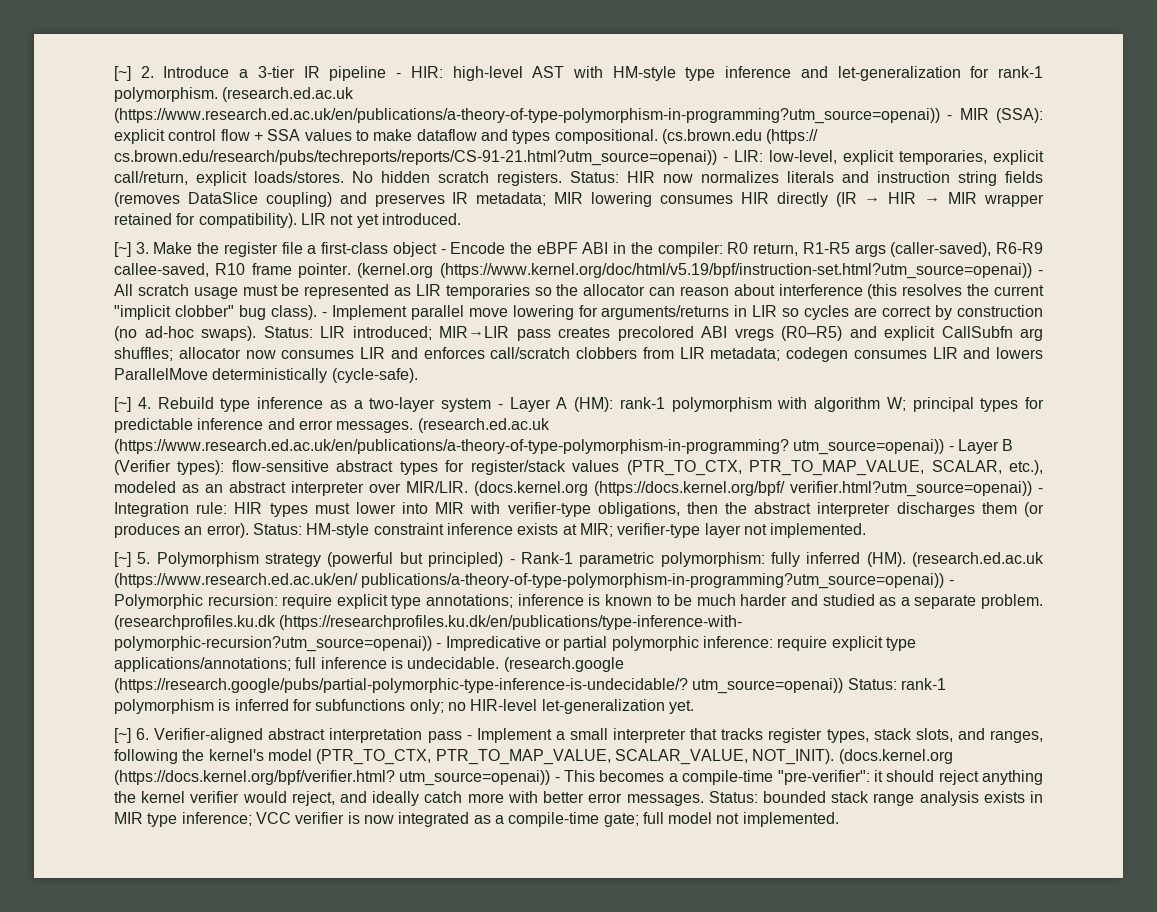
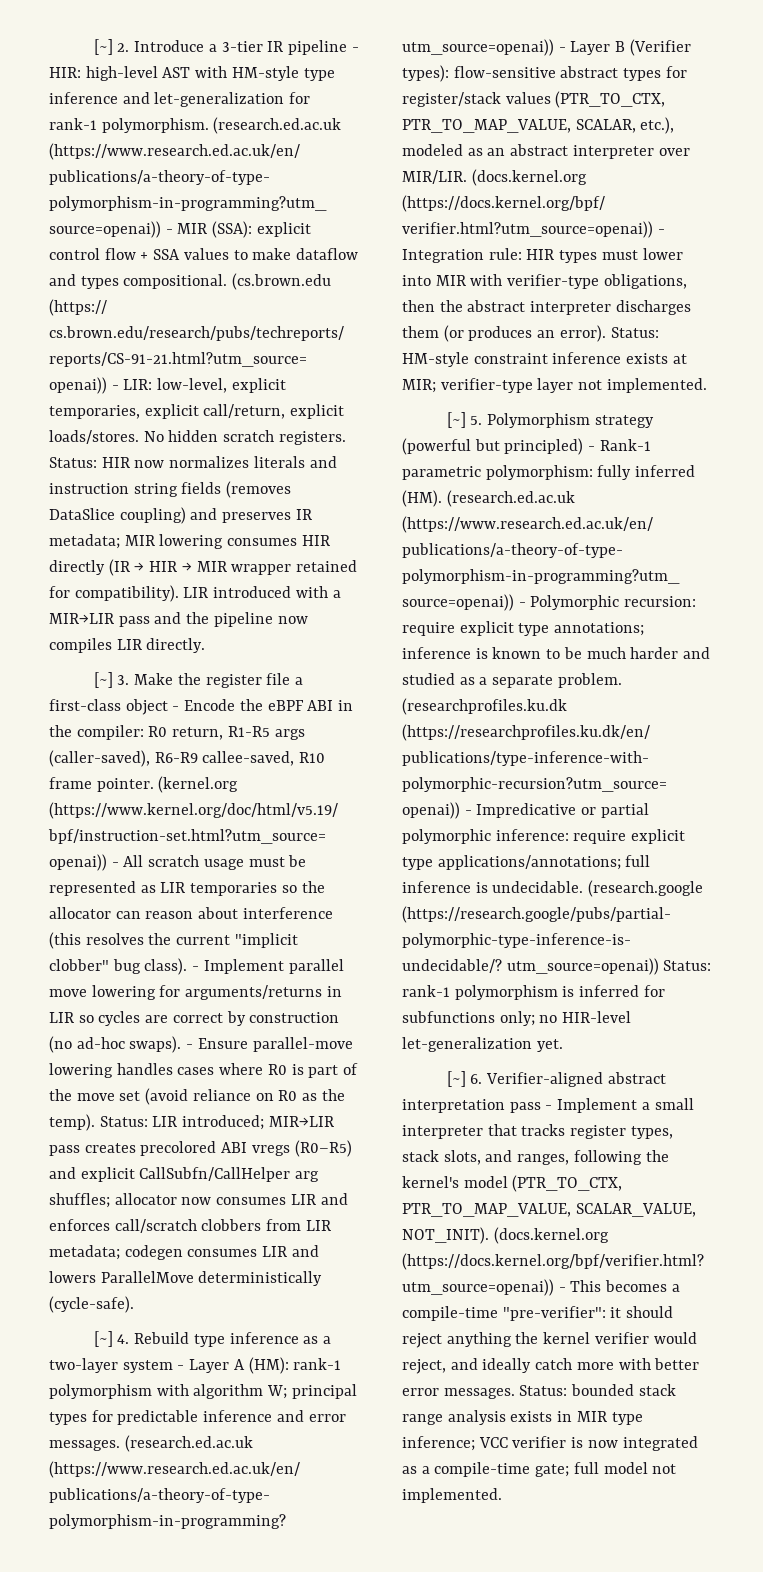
- LIR not yet introduced.
+ LIR introduced with a MIR→LIR pass and the pipeline now compiles LIR directly.
+ - Ensure parallel-move lowering handles cases where R0 is part of the move set (avoid reliance on R0 as the temp).
- Status: LIR introduced; MIR→LIR pass creates precolored ABI vregs (R0–R5) and explicit CallSubfn arg shuffles; allocator now consumes LIR and enforces call/scratch clobbers from LIR metadata; codegen consumes LIR and lowers ParallelMove deterministically (cycle-safe).
+ Status: LIR introduced; MIR→LIR pass creates precolored ABI vregs (R0–R5) and explicit CallSubfn/CallHelper arg shuffles; allocator now consumes LIR and enforces call/scratch clobbers from LIR metadata; codegen consumes LIR and lowers ParallelMove deterministically (cycle-safe).

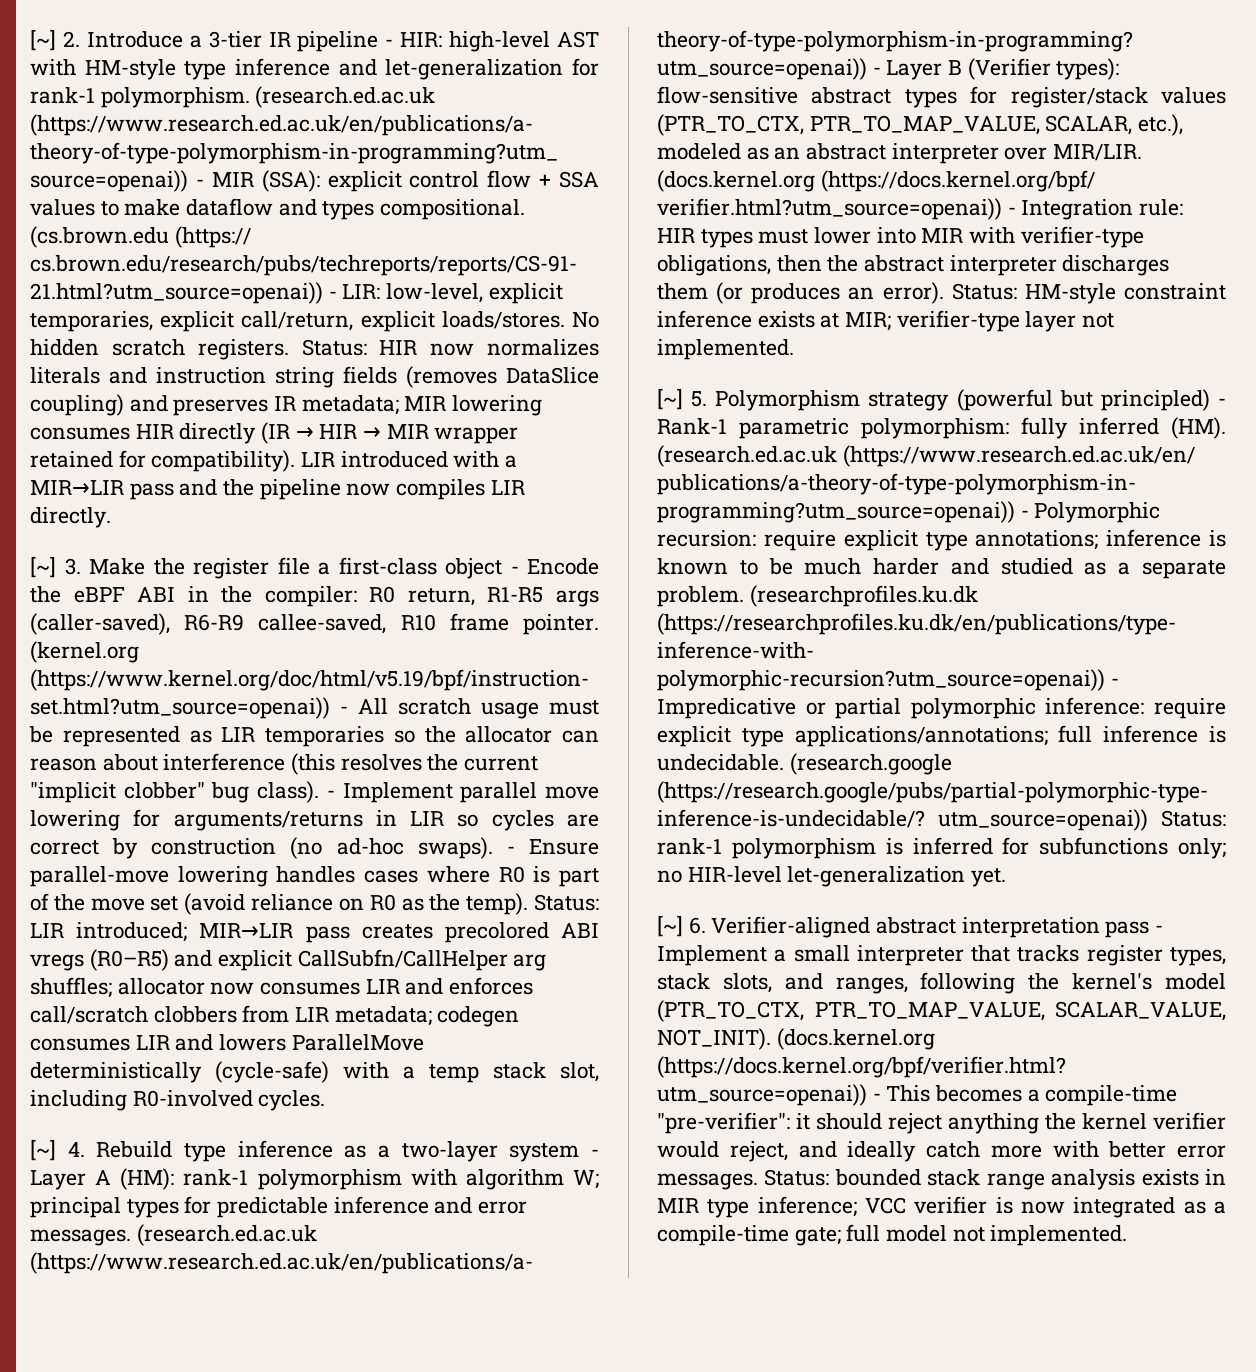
- Status: LIR introduced; MIR→LIR pass creates precolored ABI vregs (R0–R5) and explicit CallSubfn/CallHelper arg shuffles; allocator now consumes LIR and enforces call/scratch clobbers from LIR metadata; codegen consumes LIR and lowers ParallelMove deterministically (cycle-safe).
+ Status: LIR introduced; MIR→LIR pass creates precolored ABI vregs (R0–R5) and explicit CallSubfn/CallHelper arg shuffles; allocator now consumes LIR and enforces call/scratch clobbers from LIR metadata; codegen consumes LIR and lowers ParallelMove deterministically (cycle-safe) with a temp stack slot, including R0-involved cycles.

